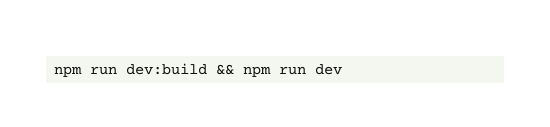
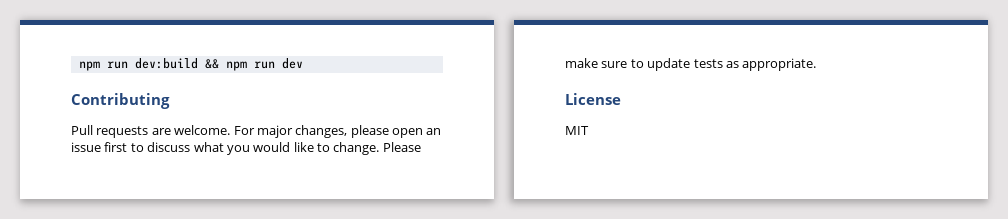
+ Contributing
+ Pull requests are welcome. For major changes, please open an issue first to discuss what you would like to change. Please make sure to update tests as appropriate.
+ License
+ MIT

